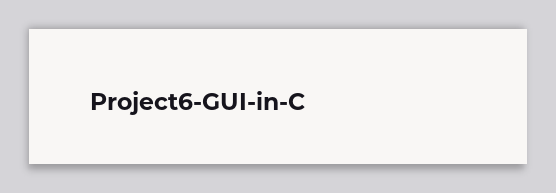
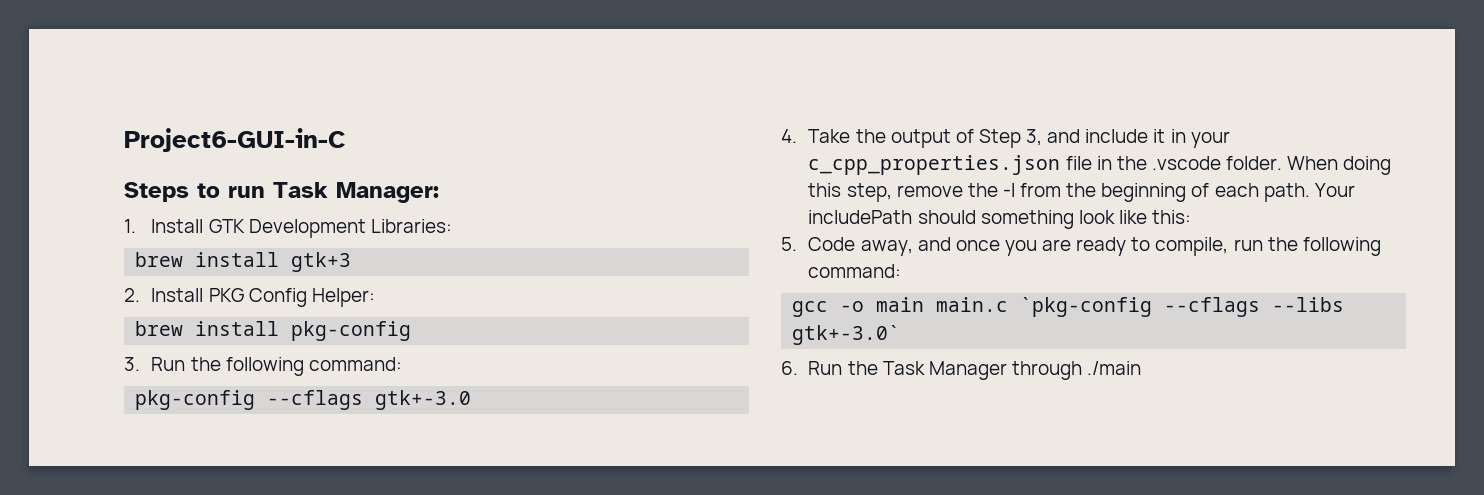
+ Steps to run Task Manager:
+ 1. Install GTK Development Libraries:
+ brew install gtk+3
+ 2. Install PKG Config Helper:
+ brew install pkg-config
+ 3. Run the following command:
+ pkg-config --cflags gtk+-3.0
+ 4. Take the output of Step 3, and include it in your c_cpp_properties.json file in the .vscode folder. When doing this step, remove the -I from the beginning of each path. Your includePath should something look like this:
+ 5. Code away, and once you are ready to compile, run the following command:
+ gcc -o main main.c `pkg-config --cflags --libs gtk+-3.0`
+ 6. Run the Task Manager through ./main

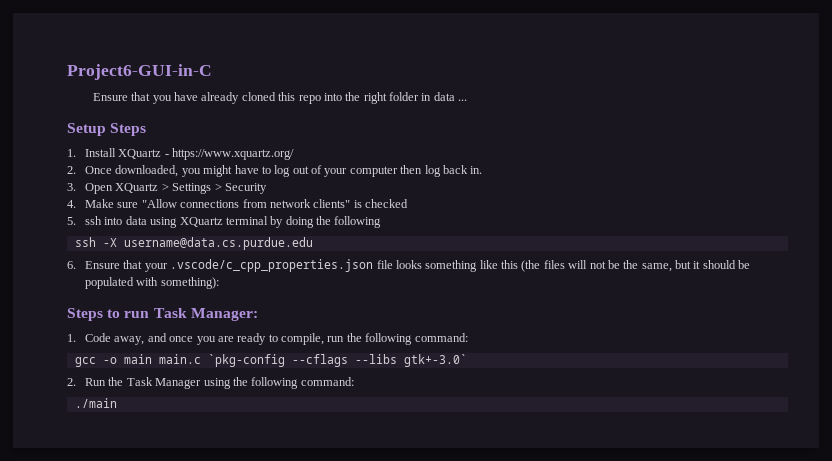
+ Ensure that you have already cloned this repo into the right folder in data ...
+ Setup Steps
+ 1. Install XQuartz - https://www.xquartz.org/
+ 2. Once downloaded, you might have to log out of your computer then log back in.
+ 3. Open XQuartz > Settings > Security
+ 4. Make sure "Allow connections from network clients" is checked
+ 5. ssh into data using XQuartz terminal by doing the following
+ ssh -X username@data.cs.purdue.edu
+ 6. Ensure that your .vscode/c_cpp_properties.json file looks something like this (the files will not be the same, but it should be populated with something):
- 1. Install GTK Development Libraries:
- brew install gtk+3
- 2. Install PKG Config Helper:
- brew install pkg-config
- 3. Run the following command:
- pkg-config --cflags gtk+-3.0
- 4. Take the output of Step 3, and include it in your c_cpp_properties.json file in the .vscode folder. When doing this step, remove the -I from the beginning of each path. Your includePath should something look like this:
- 5. Code away, and once you are ready to compile, run the following command:
+ 1. Code away, and once you are ready to compile, run the following command:
- 6. Run the Task Manager through ./main
+ 2. Run the Task Manager using the following command:
+ ./main

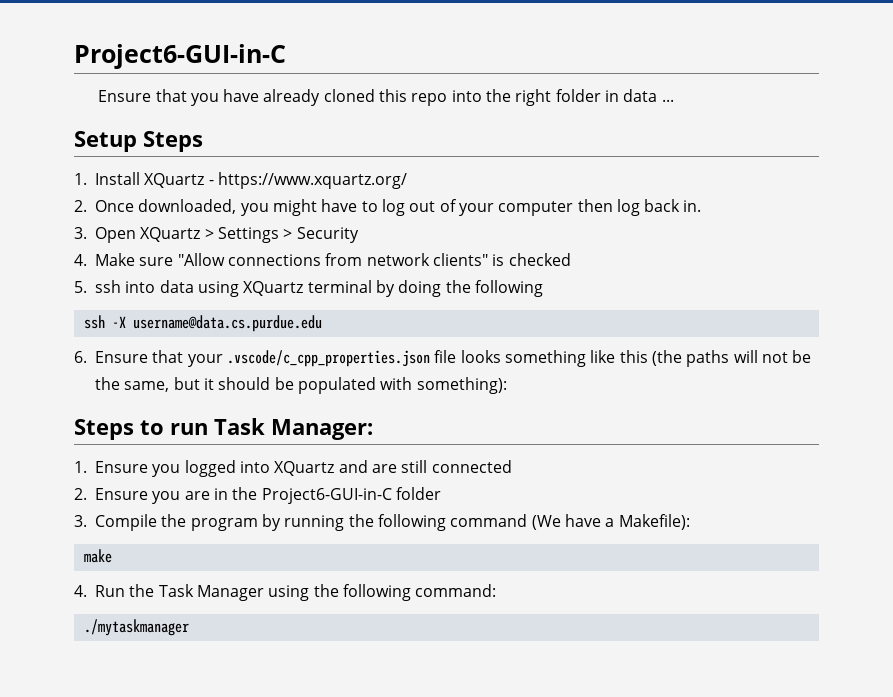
- 6. Ensure that your .vscode/c_cpp_properties.json file looks something like this (the files will not be the same, but it should be populated with something):
+ 6. Ensure that your .vscode/c_cpp_properties.json file looks something like this (the paths will not be the same, but it should be populated with something):
- 1. Code away, and once you are ready to compile, run the following command:
- gcc -o main main.c `pkg-config --cflags --libs gtk+-3.0`
- 2. Run the Task Manager using the following command:
+ 1. Ensure you logged into XQuartz and are still connected
+ 2. Ensure you are in the Project6-GUI-in-C folder
+ 3. Compile the program by running the following command (We have a Makefile):
+ make
+ 4. Run the Task Manager using the following command:
- ./main
+ ./mytaskmanager

